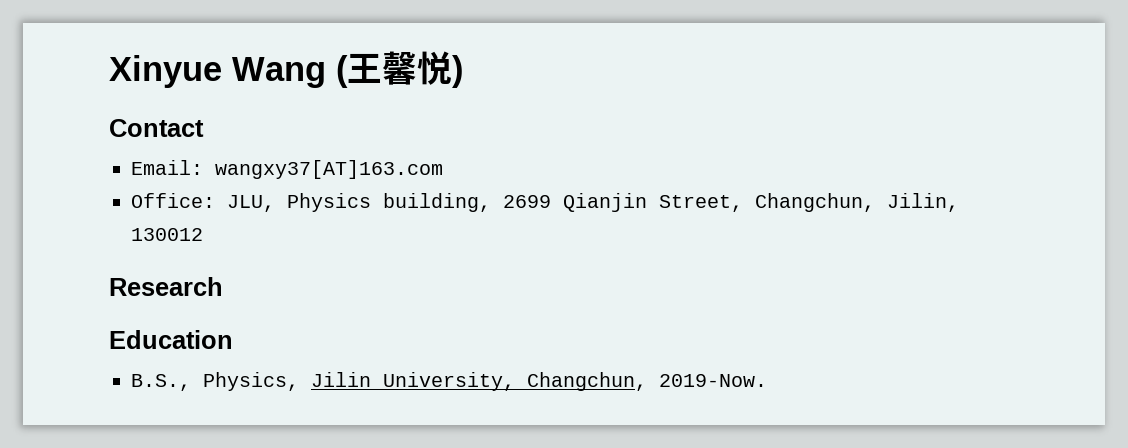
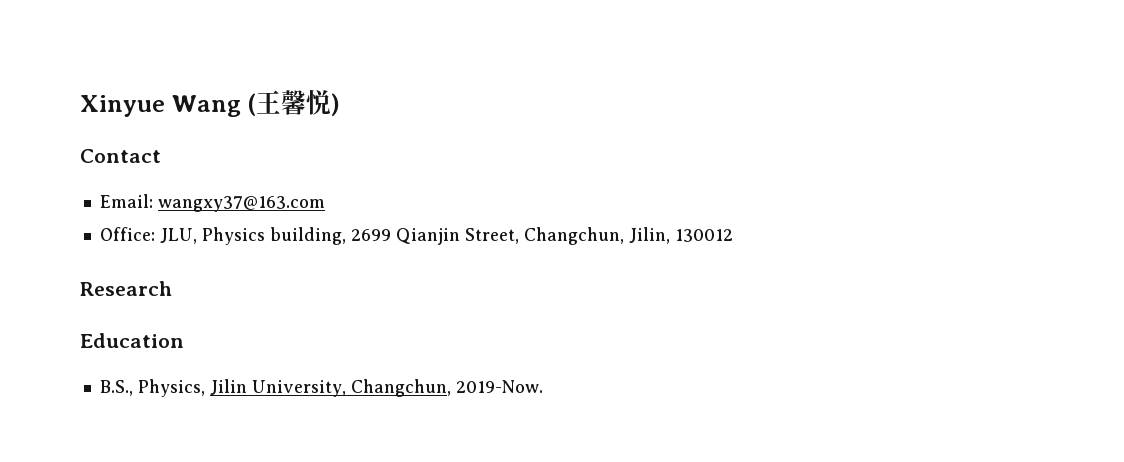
- Email: wangxy37[AT]163.com
+ Email: wangxy37@163.com

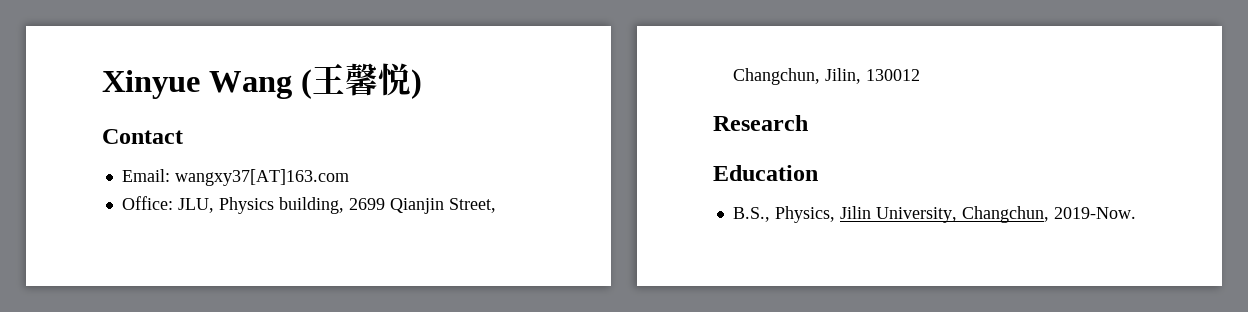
- Email: wangxy37@163.com
+ Email: wangxy37[AT]163.com

